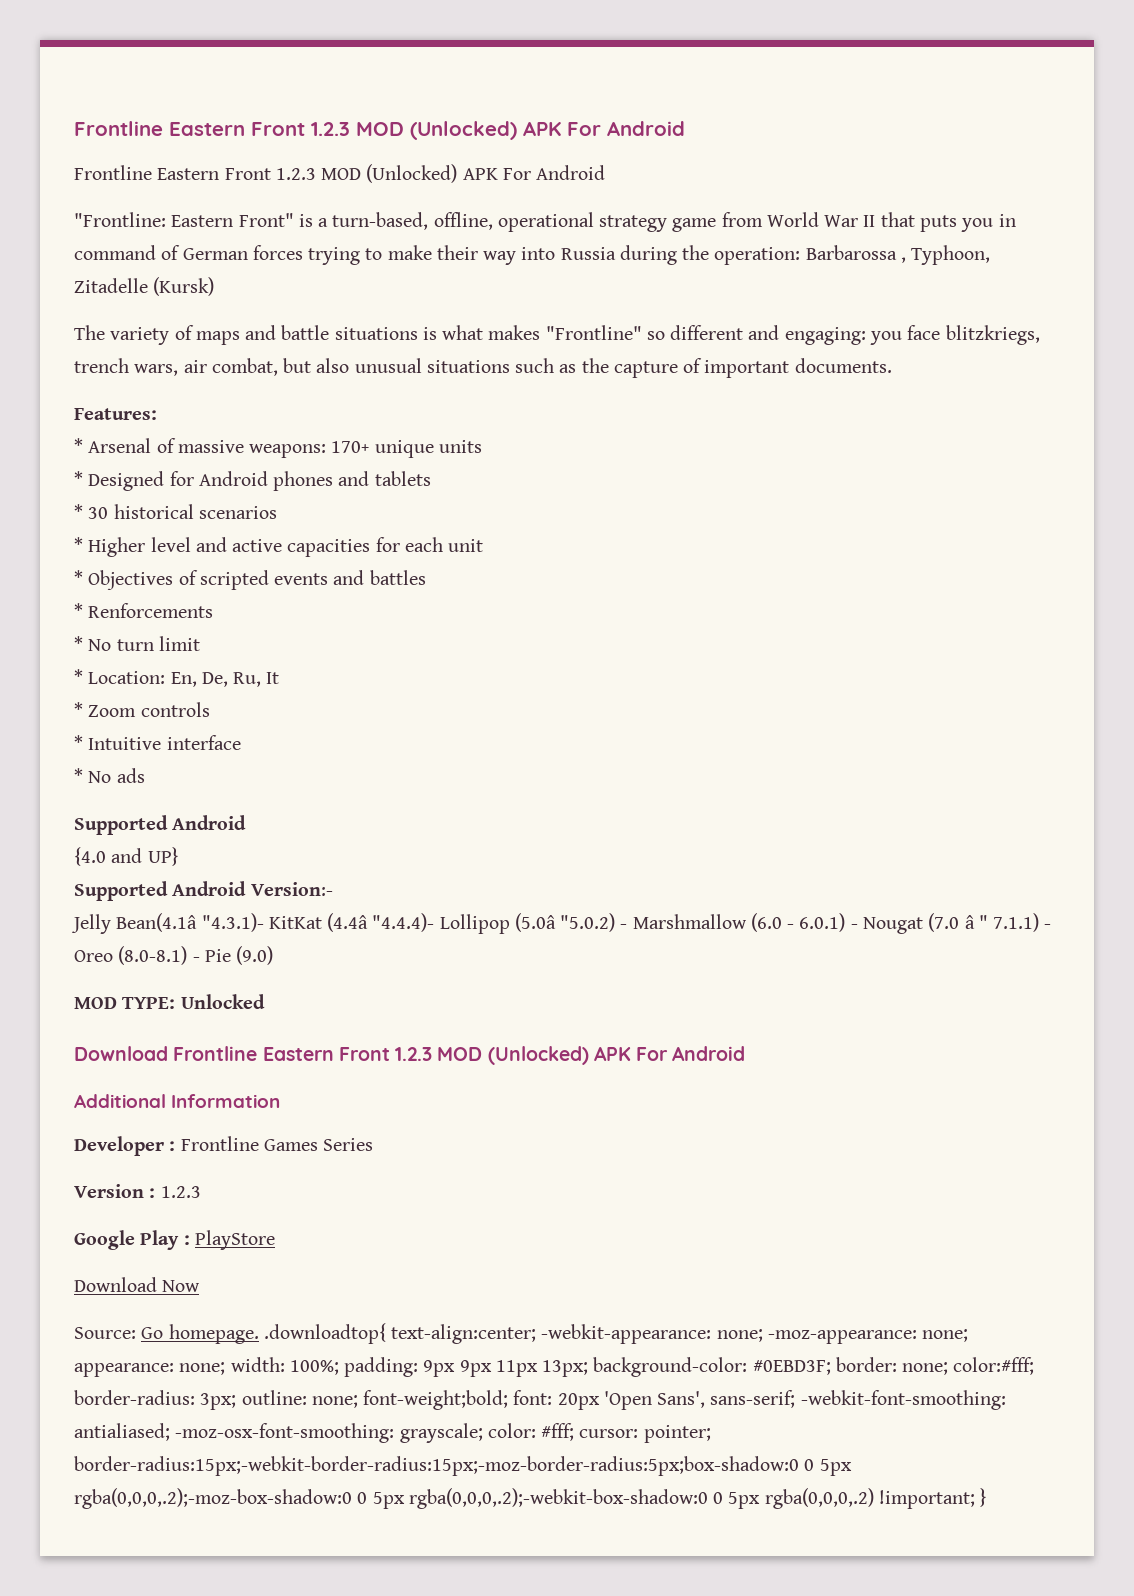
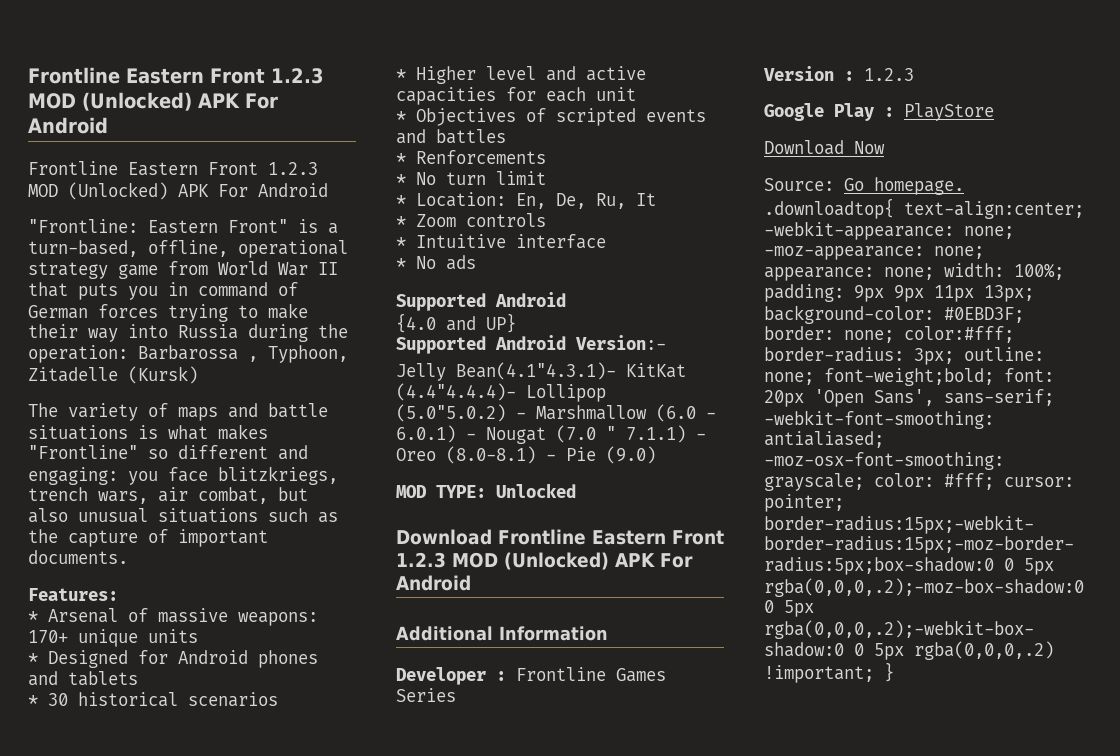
- Jelly Bean(4.1â "4.3.1)- KitKat (4.4â "4.4.4)- Lollipop (5.0â "5.0.2) - Marshmallow (6.0 - 6.0.1) - Nougat (7.0 â " 7.1.1) - Oreo (8.0-8.1) - Pie (9.0)
+ Jelly Bean(4.1"4.3.1)- KitKat (4.4"4.4.4)- Lollipop (5.0"5.0.2) - Marshmallow (6.0 - 6.0.1) - Nougat (7.0 " 7.1.1) - Oreo (8.0-8.1) - Pie (9.0)

